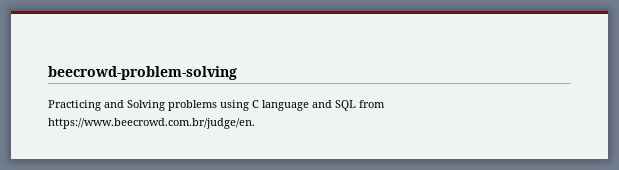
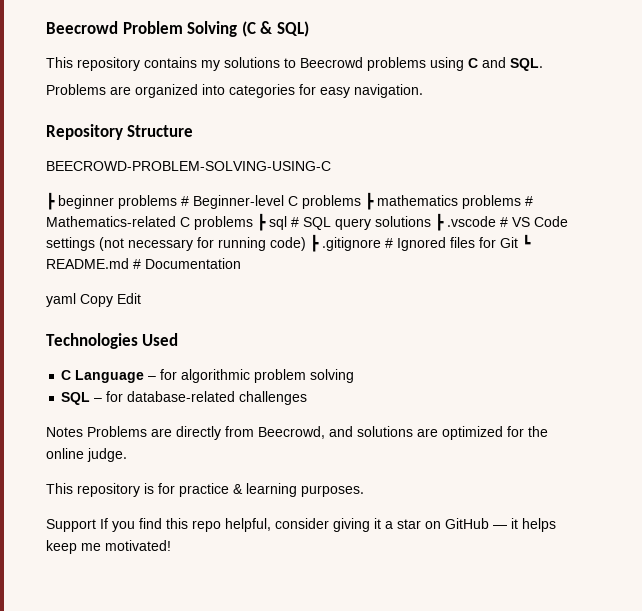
- beecrowd-problem-solving
- Practicing and Solving problems using C language and SQL from https://www.beecrowd.com.br/judge/en.
+ Beecrowd Problem Solving (C & SQL)
+ This repository contains my solutions to Beecrowd problems using C and SQL.
+ Problems are organized into categories for easy navigation.
+ Repository Structure
+ BEECROWD-PROBLEM-SOLVING-USING-C
+ ┣ beginner problems # Beginner-level C problems ┣ mathematics problems # Mathematics-related C problems ┣ sql # SQL query solutions ┣ .vscode # VS Code settings (not necessary for running code) ┣ .gitignore # Ignored files for Git ┗ README.md # Documentation
+ yaml Copy Edit
+ Technologies Used
+ C Language – for algorithmic problem solving
+ SQL – for database-related challenges
+ Notes Problems are directly from Beecrowd, and solutions are optimized for the online judge.
+ This repository is for practice & learning purposes.
+ Support If you find this repo helpful, consider giving it a star on GitHub — it helps keep me motivated!

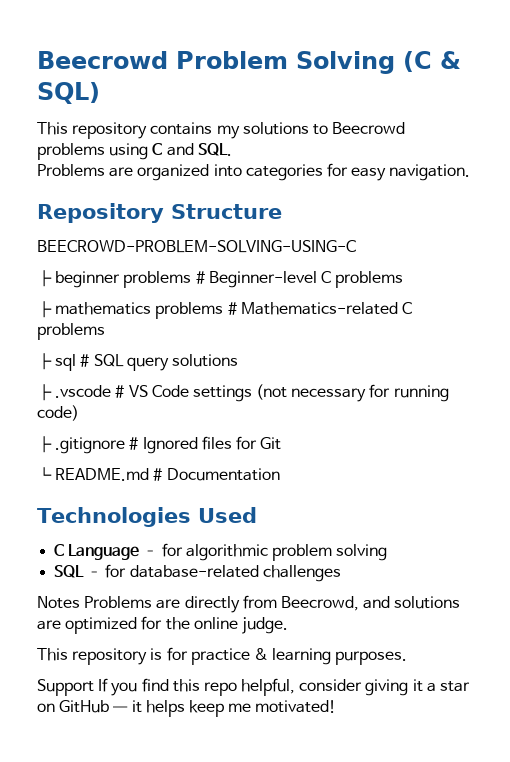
- ┣ beginner problems # Beginner-level C problems ┣ mathematics problems # Mathematics-related C problems ┣ sql # SQL query solutions ┣ .vscode # VS Code settings (not necessary for running code) ┣ .gitignore # Ignored files for Git ┗ README.md # Documentation
+ ┣ beginner problems # Beginner-level C problems
+ ┣ mathematics problems # Mathematics-related C problems
+ ┣ sql # SQL query solutions
+ ┣ .vscode # VS Code settings (not necessary for running code)
+ ┣ .gitignore # Ignored files for Git
+ ┗ README.md # Documentation
- yaml Copy Edit

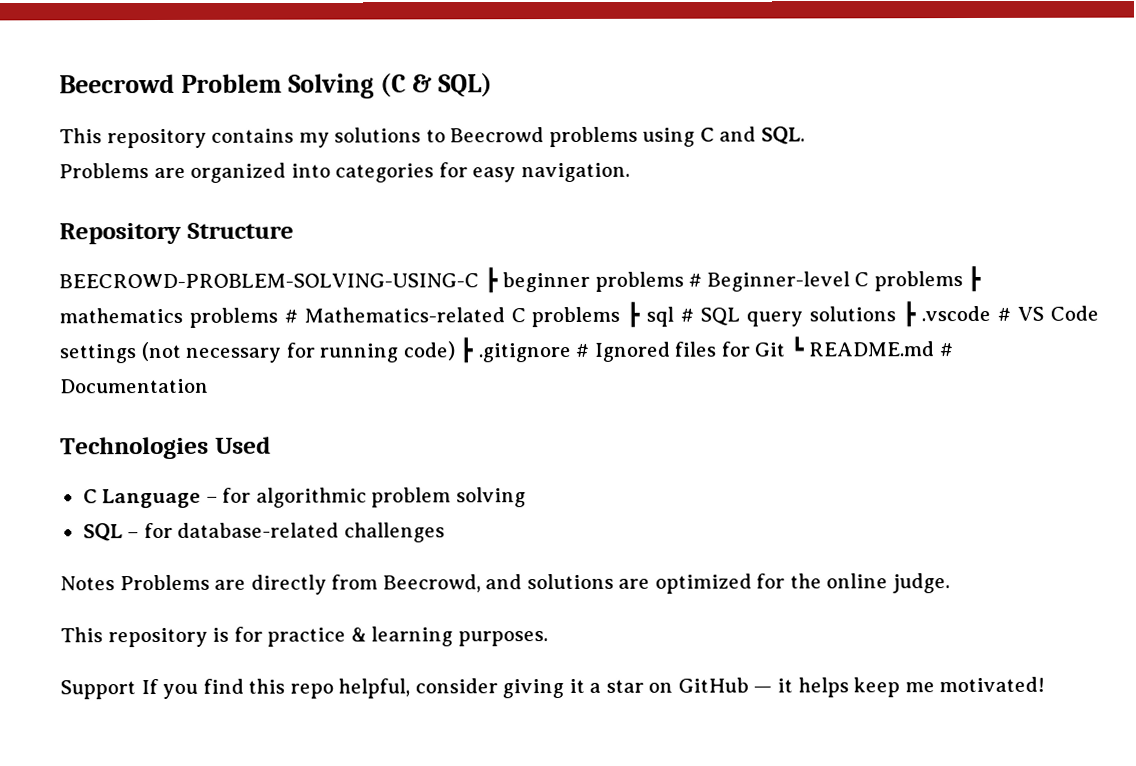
- BEECROWD-PROBLEM-SOLVING-USING-C
- ┣ beginner problems # Beginner-level C problems
- ┣ mathematics problems # Mathematics-related C problems
- ┣ sql # SQL query solutions
- ┣ .vscode # VS Code settings (not necessary for running code)
- ┣ .gitignore # Ignored files for Git
- ┗ README.md # Documentation
+ BEECROWD-PROBLEM-SOLVING-USING-C ┣ beginner problems # Beginner-level C problems ┣ mathematics problems # Mathematics-related C problems ┣ sql # SQL query solutions ┣ .vscode # VS Code settings (not necessary for running code) ┣ .gitignore # Ignored files for Git ┗ README.md # Documentation

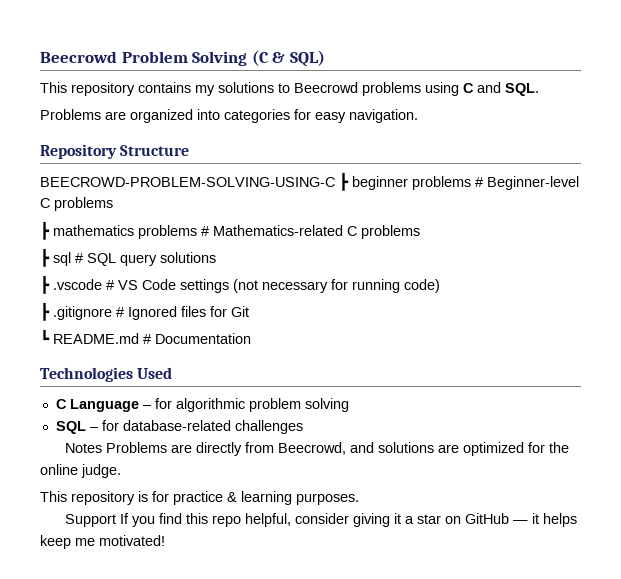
- BEECROWD-PROBLEM-SOLVING-USING-C ┣ beginner problems # Beginner-level C problems ┣ mathematics problems # Mathematics-related C problems ┣ sql # SQL query solutions ┣ .vscode # VS Code settings (not necessary for running code) ┣ .gitignore # Ignored files for Git ┗ README.md # Documentation
+ BEECROWD-PROBLEM-SOLVING-USING-C ┣ beginner problems # Beginner-level C problems
+ ┣ mathematics problems # Mathematics-related C problems
+ ┣ sql # SQL query solutions
+ ┣ .vscode # VS Code settings (not necessary for running code)
+ ┣ .gitignore # Ignored files for Git
+ ┗ README.md # Documentation

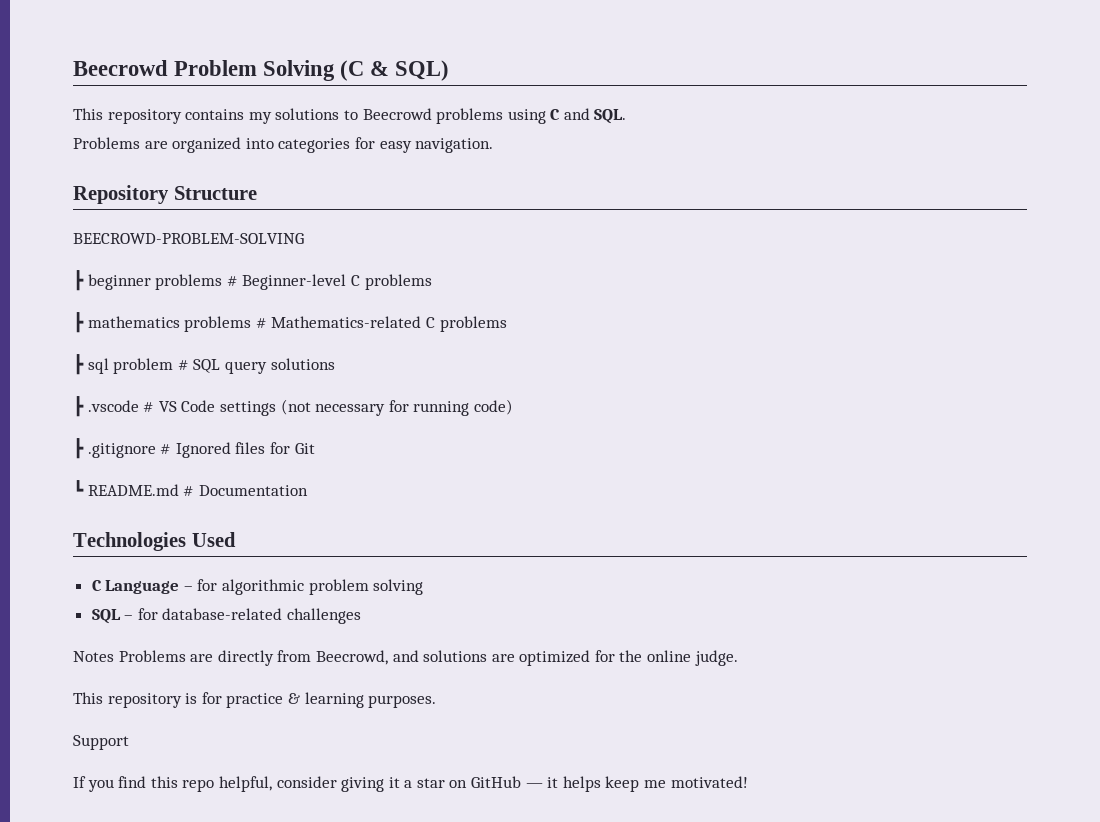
- BEECROWD-PROBLEM-SOLVING-USING-C ┣ beginner problems # Beginner-level C problems
+ BEECROWD-PROBLEM-SOLVING
+ ┣ beginner problems # Beginner-level C problems
- ┣ sql # SQL query solutions
+ ┣ sql problem # SQL query solutions
- Support If you find this repo helpful, consider giving it a star on GitHub — it helps keep me motivated!
+ Support
+ If you find this repo helpful, consider giving it a star on GitHub — it helps keep me motivated!

